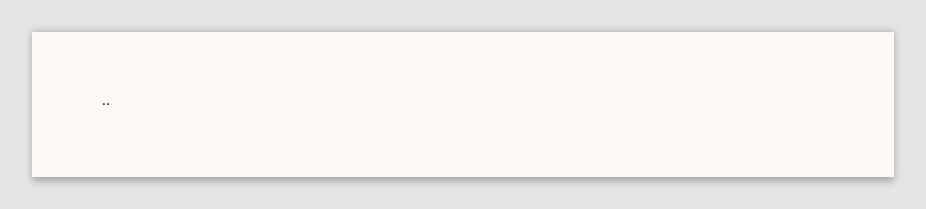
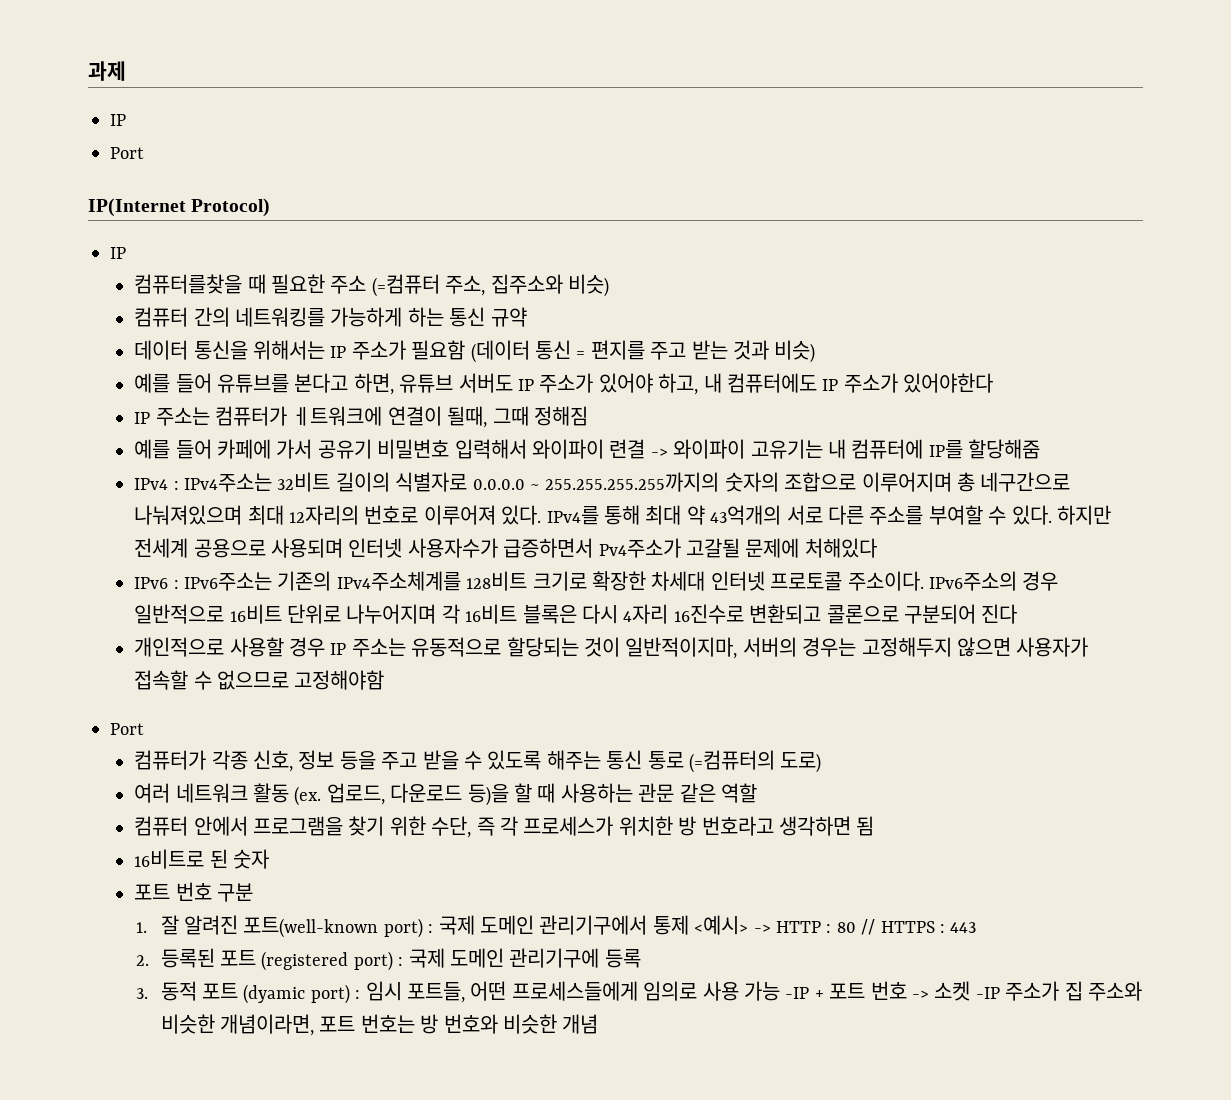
- ..
+ 과제
+ IP
+ Port
+ IP(Internet Protocol)
+ IP
+ 컴퓨터를찾을 때 필요한 주소 (=컴퓨터 주소, 집주소와 비슷)
+ 컴퓨터 간의 네트워킹를 가능하게 하는 통신 규약
+ 데이터 통신을 위해서는 IP 주소가 필요함 (데이터 통신 = 편지를 주고 받는 것과 비슷)
+ 예를 들어 유튜브를 본다고 하면, 유튜브 서버도 IP 주소가 있어야 하고, 내 컴퓨터에도 IP 주소가 있어야한다
+ IP 주소는 컴퓨터가 ㅔ트워크에 연결이 될때, 그때 정해짐
+ 예를 들어 카페에 가서 공유기 비밀변호 입력해서 와이파이 련결 -> 와이파이 고유기는 내 컴퓨터에 IP를 할당해줌
+ IPv4 : IPv4주소는 32비트 길이의 식별자로 0.0.0.0 ~ 255.255.255.255까지의 숫자의 조합으로 이루어지며 총 네구간으로 나눠져있으며 최대 12자리의 번호로 이루어져 있다. IPv4를 통해 최대 약 43억개의 서로 다른 주소를 부여할 수 있다. 하지만 전세계 공용으로 사용되며 인터넷 사용자수가 급증하면서 Pv4주소가 고갈될 문제에 처해있다
+ IPv6 : IPv6주소는 기존의 IPv4주소체계를 128비트 크기로 확장한 차세대 인터넷 프로토콜 주소이다. IPv6주소의 경우 일반적으로 16비트 단위로 나누어지며 각 16비트 블록은 다시 4자리 16진수로 변환되고 콜론으로 구분되어 진다
+ 개인적으로 사용할 경우 IP 주소는 유동적으로 할당되는 것이 일반적이지마, 서버의 경우는 고정해두지 않으면 사용자가 접속할 수 없으므로 고정해야함
+ Port
+ 컴퓨터가 각종 신호, 정보 등을 주고 받을 수 있도록 해주는 통신 통로 (=컴퓨터의 도로)
+ 여러 네트워크 활동 (ex. 업로드, 다운로드 등)을 할 때 사용하는 관문 같은 역할
+ 컴퓨터 안에서 프로그램을 찾기 위한 수단, 즉 각 프로세스가 위치한 방 번호라고 생각하면 됨
+ 16비트로 된 숫자
+ 포트 번호 구분
+ 1. 잘 알려진 포트(well-known port) : 국제 도메인 관리기구에서 통제 <예시> -> HTTP : 80 // HTTPS : 443
+ 2. 등록된 포트 (registered port) : 국제 도메인 관리기구에 등록
+ 3. 동적 포트 (dyamic port) : 임시 포트들, 어떤 프로세스들에게 임의로 사용 가능 -IP + 포트 번호 -> 소켓 -IP 주소가 집 주소와 비슷한 개념이라면, 포트 번호는 방 번호와 비슷한 개념

